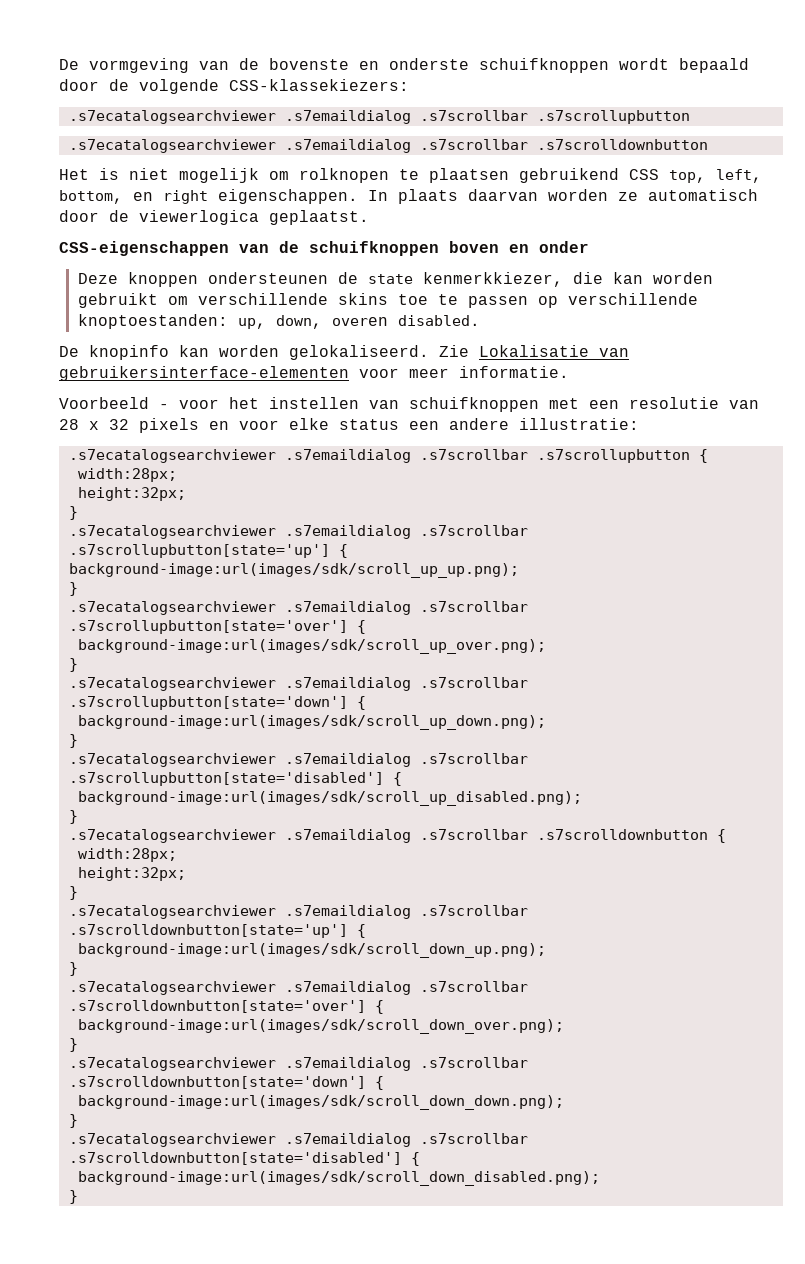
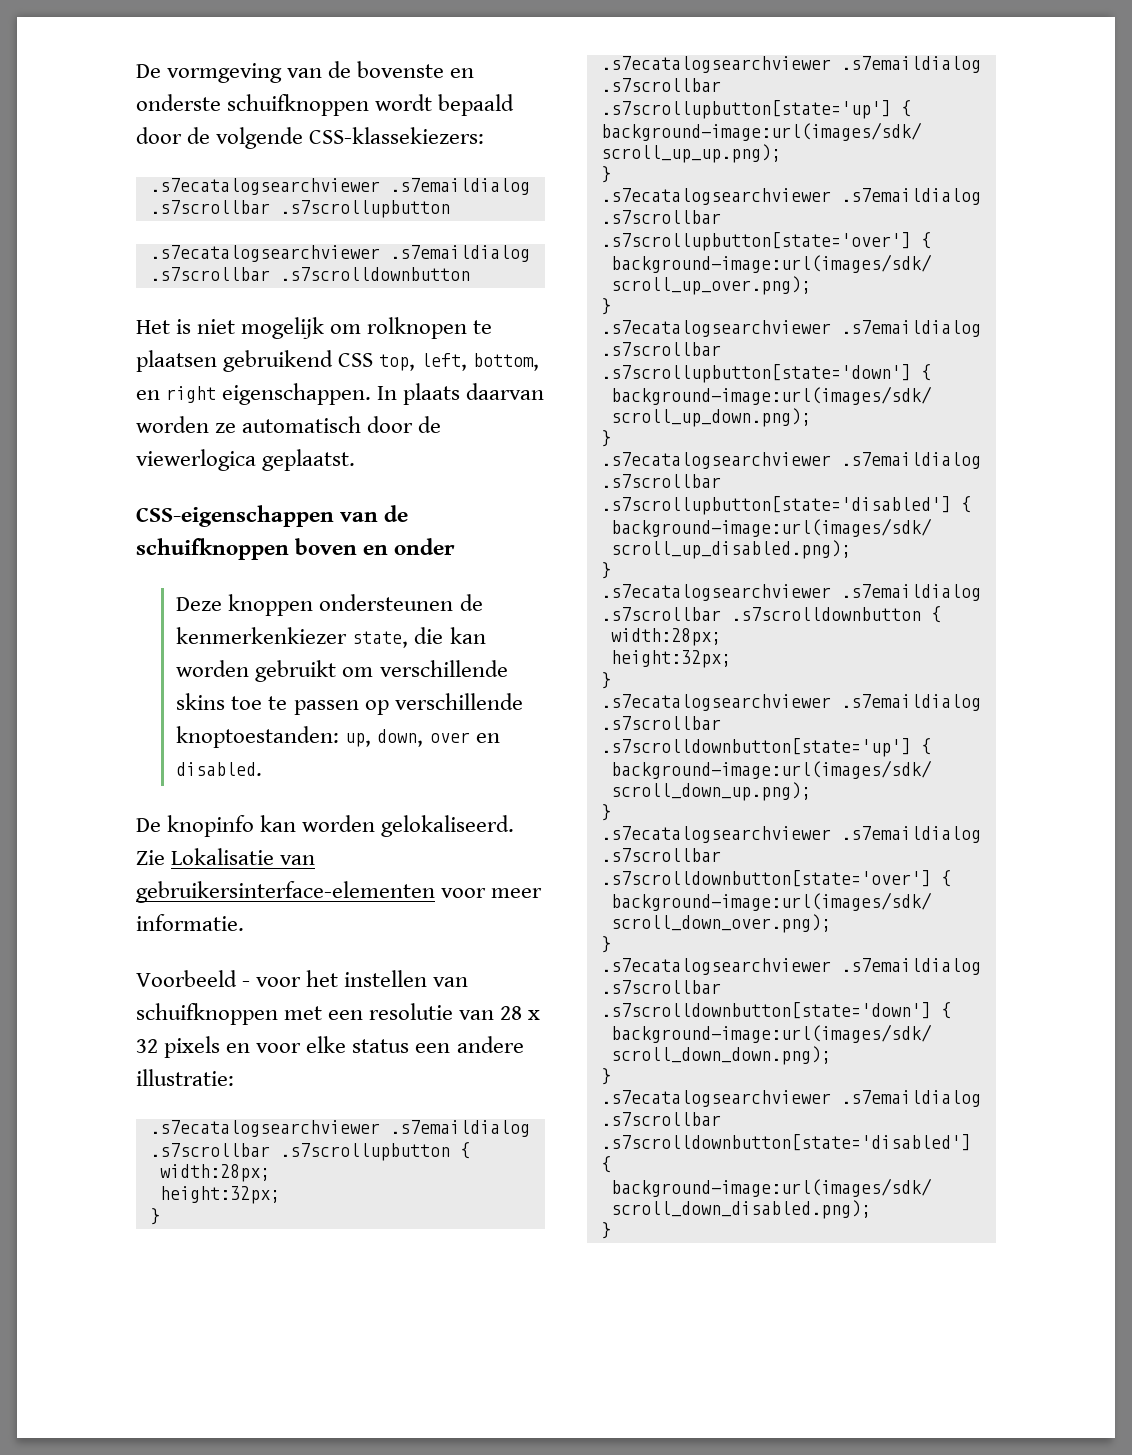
- Deze knoppen ondersteunen de state kenmerkkiezer, die kan worden gebruikt om verschillende skins toe te passen op verschillende knoptoestanden: up, down, overen disabled.
+ Deze knoppen ondersteunen de kenmerkenkiezer state, die kan worden gebruikt om verschillende skins toe te passen op verschillende knoptoestanden: up, down, over en disabled.

